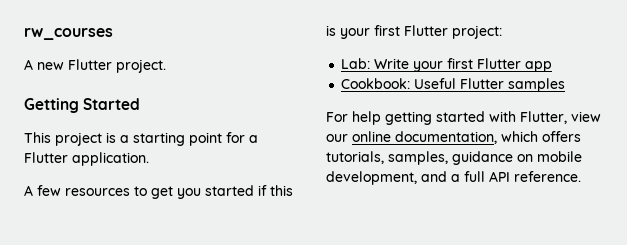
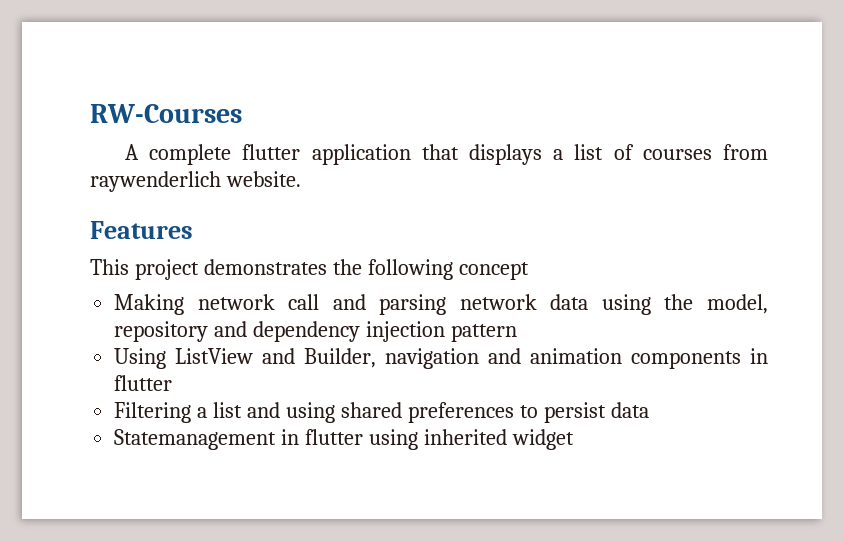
- rw_courses
- A new Flutter project.
- Getting Started
- This project is a starting point for a Flutter application.
- A few resources to get you started if this is your first Flutter project:
- Lab: Write your first Flutter app
- Cookbook: Useful Flutter samples
- For help getting started with Flutter, view our online documentation, which offers tutorials, samples, guidance on mobile development, and a full API reference.
+ RW-Courses
+ A complete flutter application that displays a list of courses from raywenderlich website.
+ Features
+ This project demonstrates the following concept
+ Making network call and parsing network data using the model, repository and dependency injection pattern
+ Using ListView and Builder, navigation and animation components in flutter
+ Filtering a list and using shared preferences to persist data
+ Statemanagement in flutter using inherited widget

